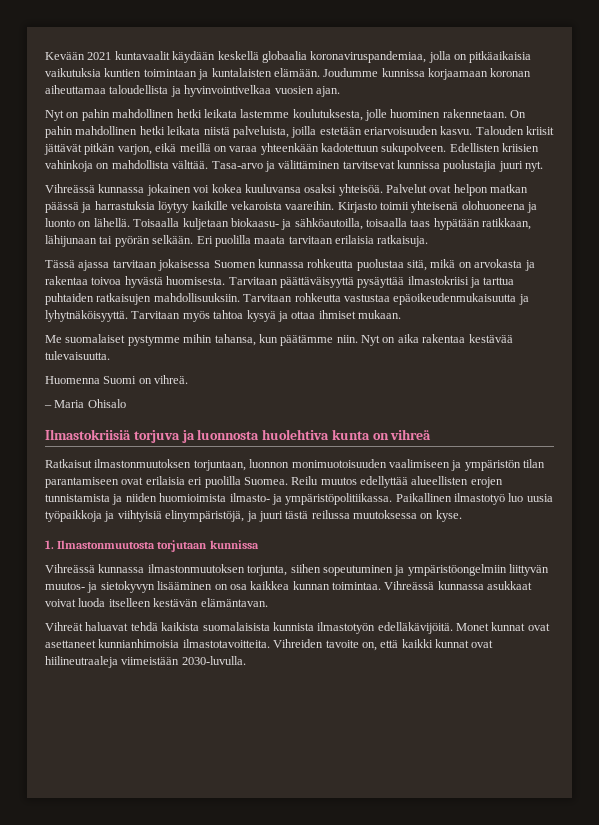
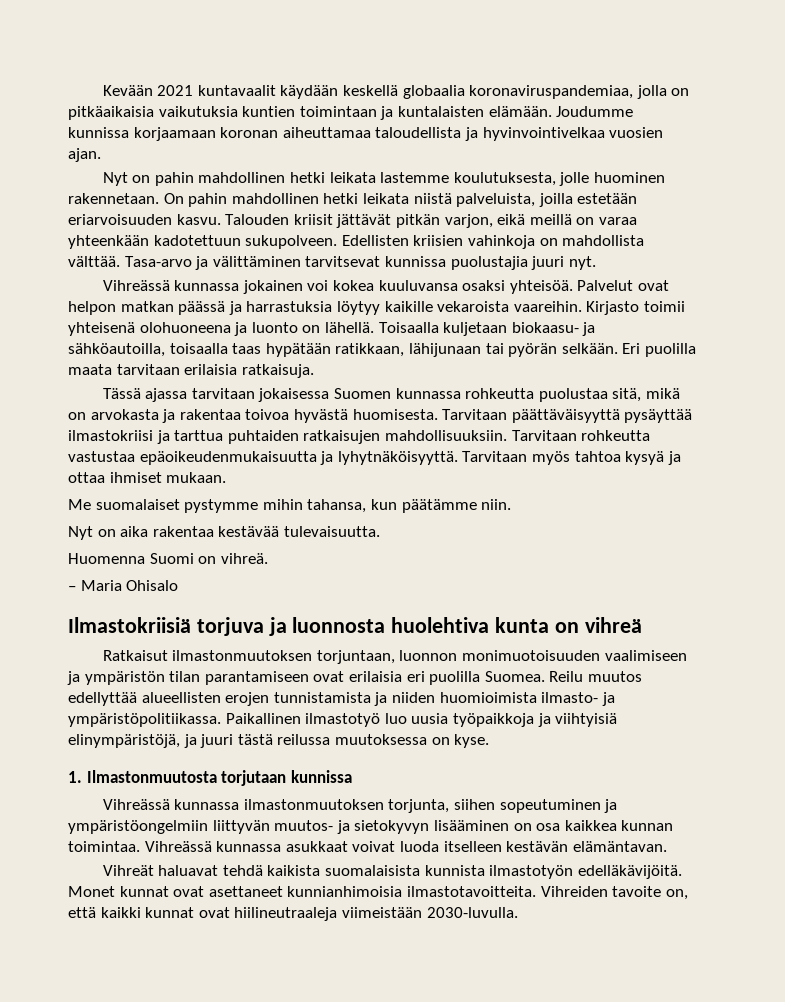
- Me suomalaiset pystymme mihin tahansa, kun päätämme niin. Nyt on aika rakentaa kestävää tulevaisuutta.
+ Me suomalaiset pystymme mihin tahansa, kun päätämme niin.
+ Nyt on aika rakentaa kestävää tulevaisuutta.

